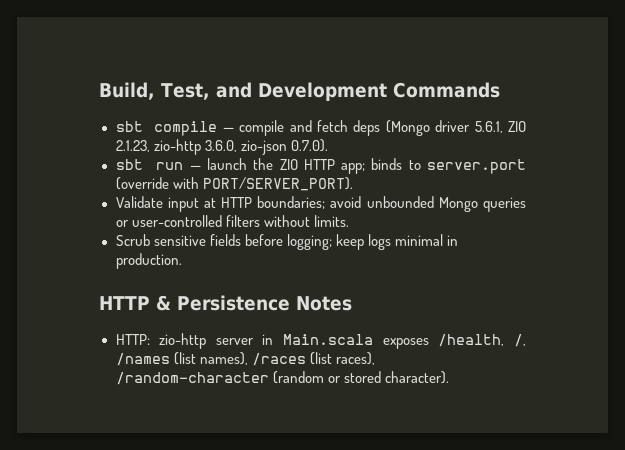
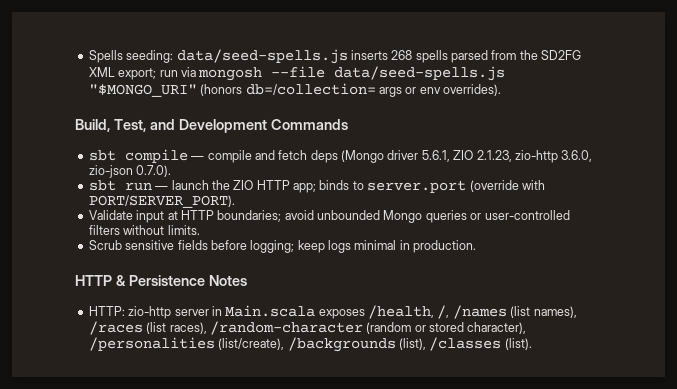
+ Spells seeding: data/seed-spells.js inserts 268 spells parsed from the SD2FG XML export; run via mongosh --file data/seed-spells.js "$MONGO_URI" (honors db=/collection= args or env overrides).
- HTTP: zio-http server in Main.scala exposes /health, /, /names (list names), /races (list races), /random-character (random or stored character).
+ HTTP: zio-http server in Main.scala exposes /health, /, /names (list names), /races (list races), /random-character (random or stored character), /personalities (list/create), /backgrounds (list), /classes (list).

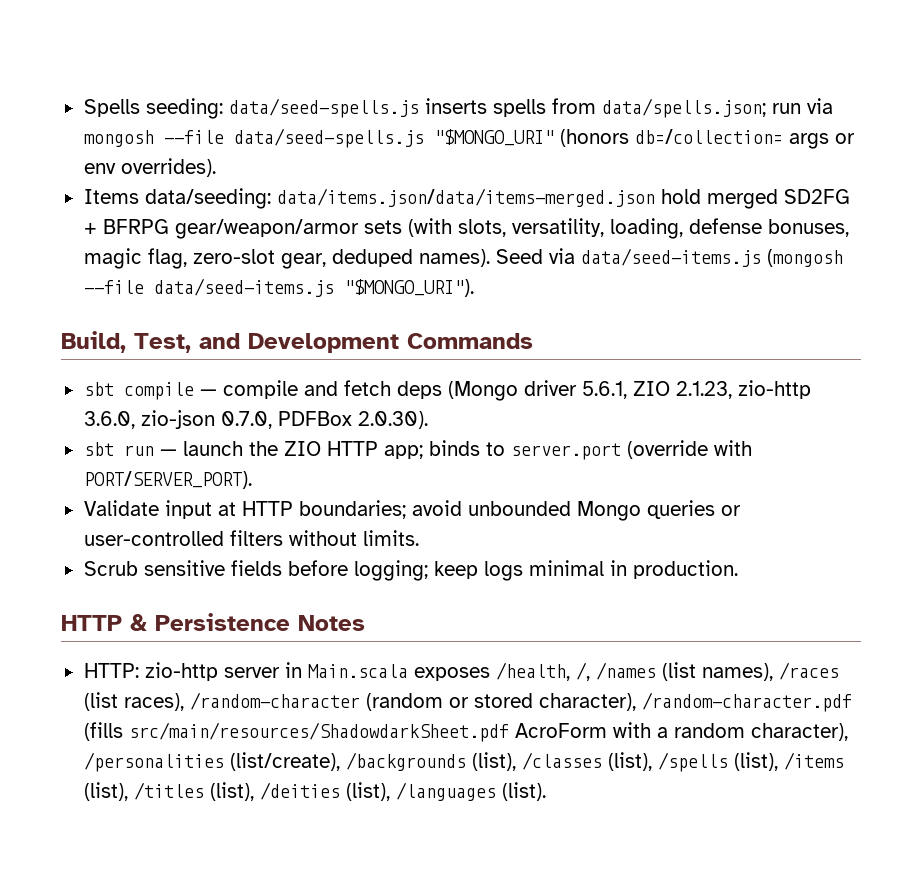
- Spells seeding: data/seed-spells.js inserts 268 spells parsed from the SD2FG XML export; run via mongosh --file data/seed-spells.js "$MONGO_URI" (honors db=/collection= args or env overrides).
+ Spells seeding: data/seed-spells.js inserts spells from data/spells.json; run via mongosh --file data/seed-spells.js "$MONGO_URI" (honors db=/collection= args or env overrides).
+ Items data/seeding: data/items.json/data/items-merged.json hold merged SD2FG + BFRPG gear/weapon/armor sets (with slots, versatility, loading, defense bonuses, magic flag, zero-slot gear, deduped names). Seed via data/seed-items.js (mongosh --file data/seed-items.js "$MONGO_URI").
- sbt compile — compile and fetch deps (Mongo driver 5.6.1, ZIO 2.1.23, zio-http 3.6.0, zio-json 0.7.0).
+ sbt compile — compile and fetch deps (Mongo driver 5.6.1, ZIO 2.1.23, zio-http 3.6.0, zio-json 0.7.0, PDFBox 2.0.30).
- HTTP: zio-http server in Main.scala exposes /health, /, /names (list names), /races (list races), /random-character (random or stored character), /personalities (list/create), /backgrounds (list), /classes (list).
+ HTTP: zio-http server in Main.scala exposes /health, /, /names (list names), /races (list races), /random-character (random or stored character), /random-character.pdf (fills src/main/resources/ShadowdarkSheet.pdf AcroForm with a random character), /personalities (list/create), /backgrounds (list), /classes (list), /spells (list), /items (list), /titles (list), /deities (list), /languages (list).

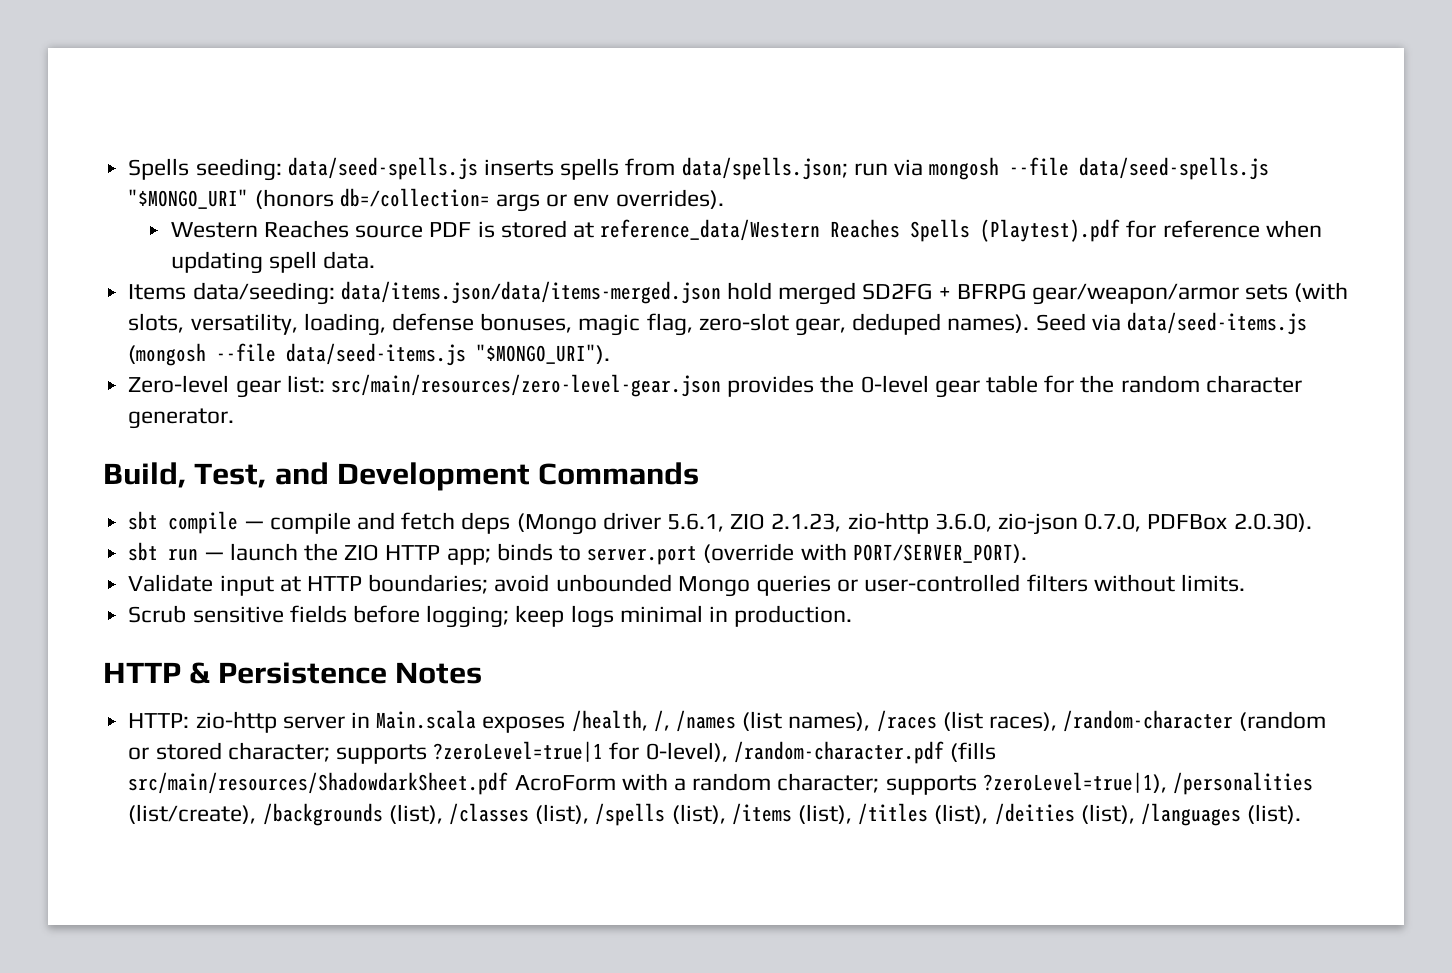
+ Western Reaches source PDF is stored at reference_data/Western Reaches Spells (Playtest).pdf for reference when updating spell data.
+ Zero-level gear list: src/main/resources/zero-level-gear.json provides the 0-level gear table for the random character generator.
- HTTP: zio-http server in Main.scala exposes /health, /, /names (list names), /races (list races), /random-character (random or stored character), /random-character.pdf (fills src/main/resources/ShadowdarkSheet.pdf AcroForm with a random character), /personalities (list/create), /backgrounds (list), /classes (list), /spells (list), /items (list), /titles (list), /deities (list), /languages (list).
+ HTTP: zio-http server in Main.scala exposes /health, /, /names (list names), /races (list races), /random-character (random or stored character; supports ?zeroLevel=true|1 for 0-level), /random-character.pdf (fills src/main/resources/ShadowdarkSheet.pdf AcroForm with a random character; supports ?zeroLevel=true|1), /personalities (list/create), /backgrounds (list), /classes (list), /spells (list), /items (list), /titles (list), /deities (list), /languages (list).

